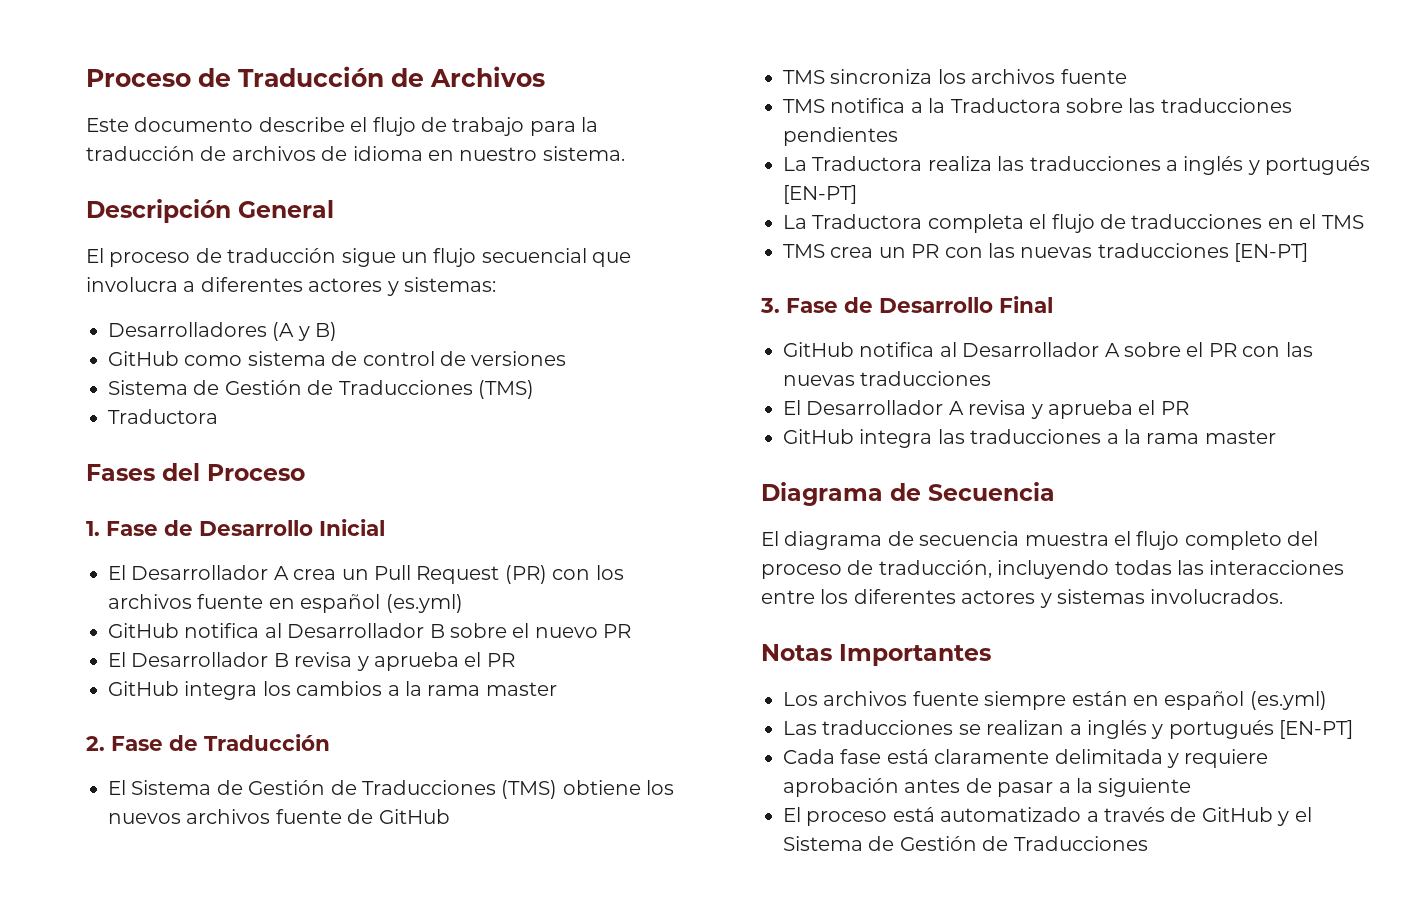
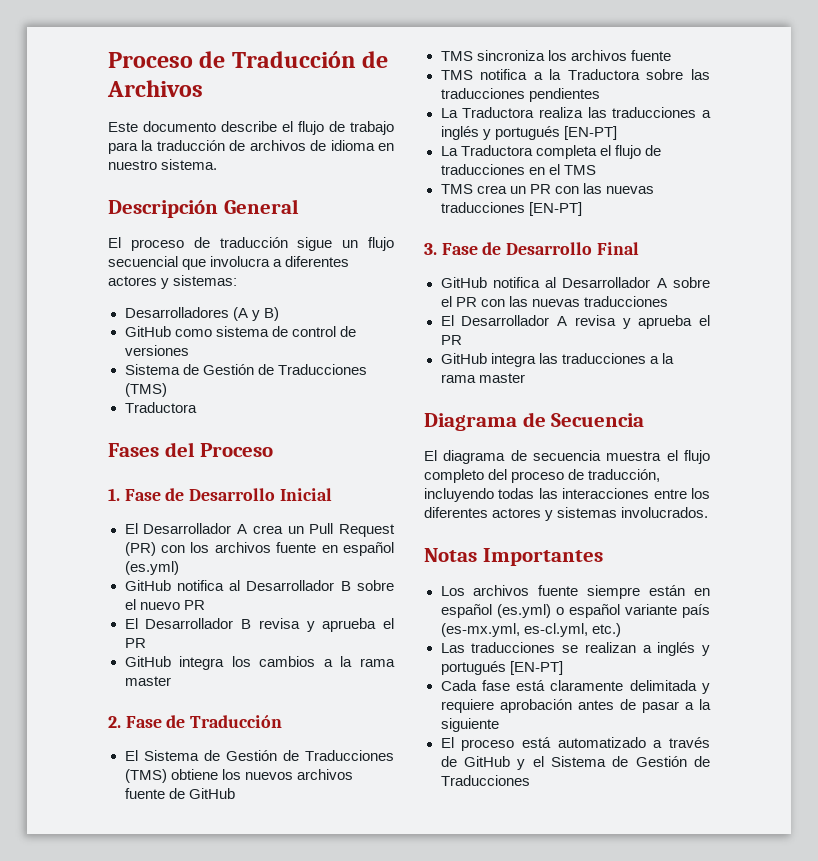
- Los archivos fuente siempre están en español (es.yml)
+ Los archivos fuente siempre están en español (es.yml) o español variante país (es-mx.yml, es-cl.yml, etc.)

